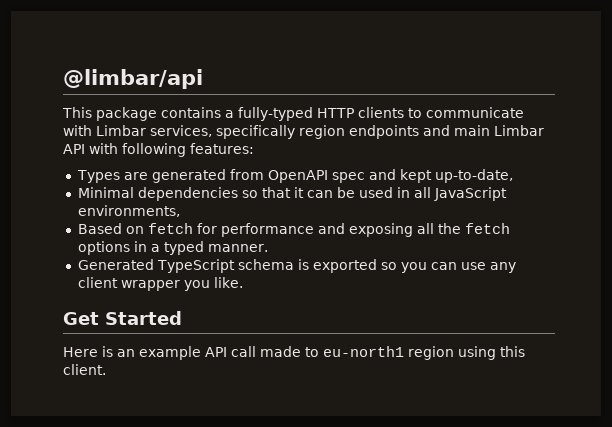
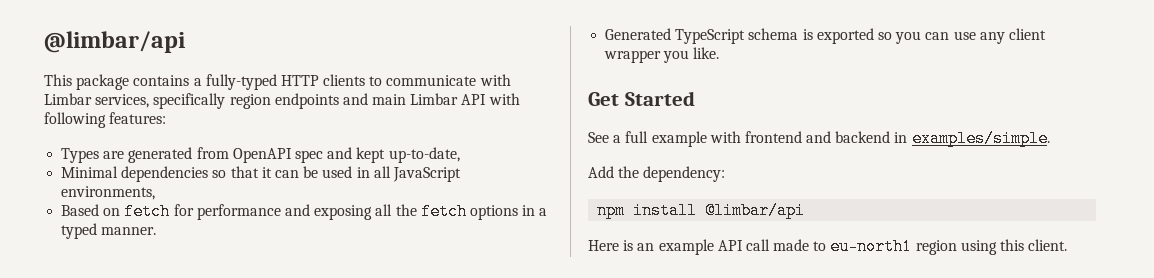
+ See a full example with frontend and backend in examples/simple.
+ Add the dependency:
+ npm install @limbar/api

